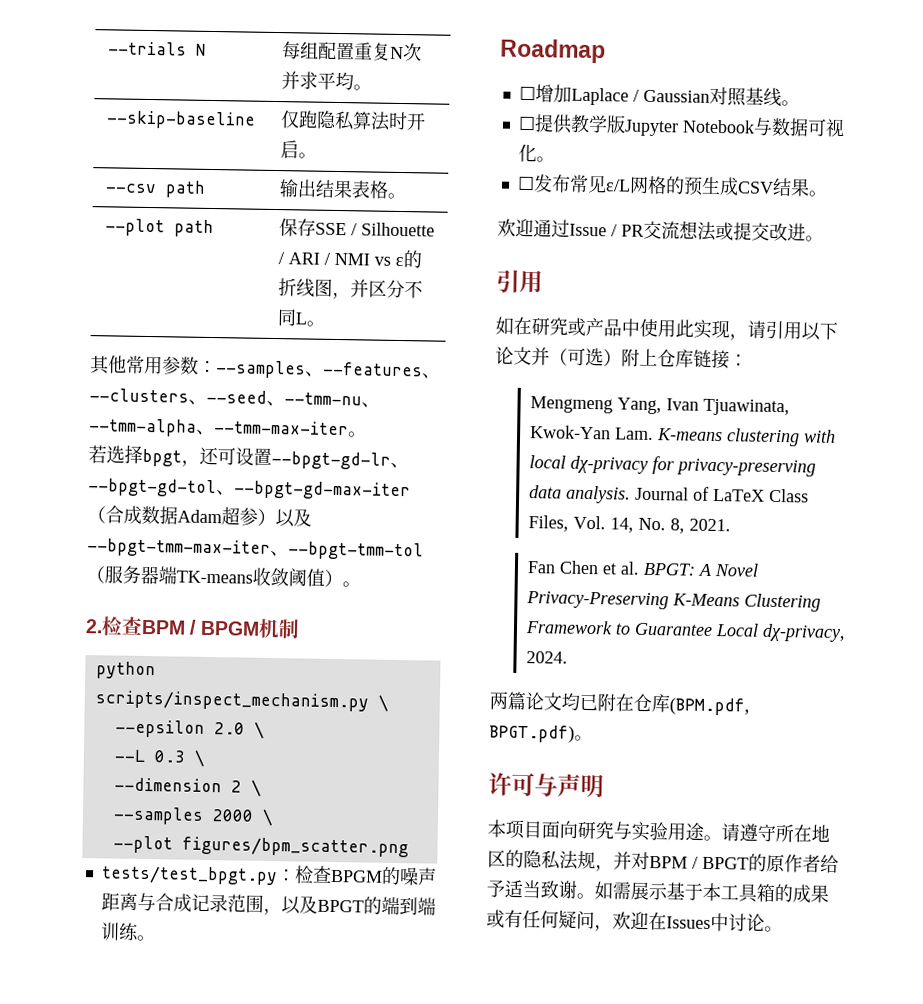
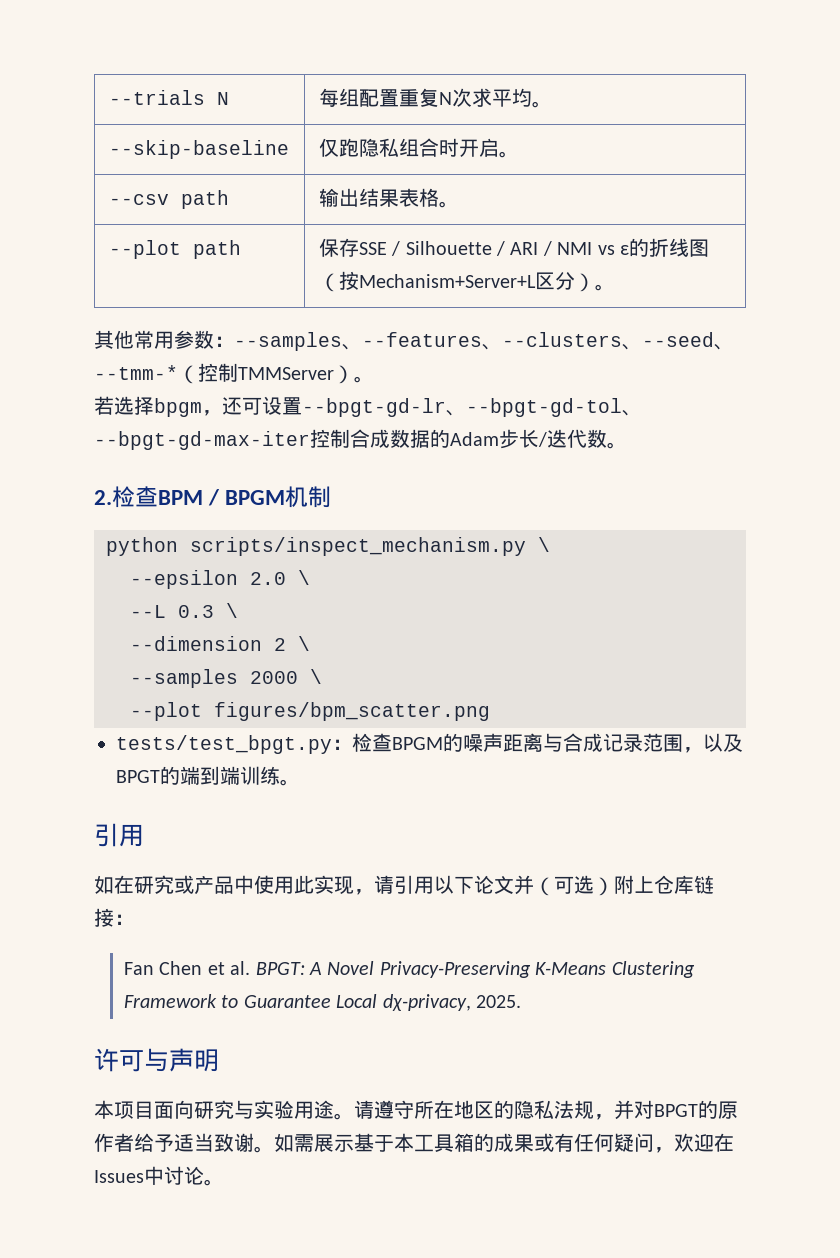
- --trials N | 每组配置重复N次并求平均。
+ --trials N | 每组配置重复N次求平均。
- --skip-baseline | 仅跑隐私算法时开启。
+ --skip-baseline | 仅跑隐私组合时开启。
- --plot path | 保存SSE / Silhouette / ARI / NMI vs ε的折线图，并区分不同L。
+ --plot path | 保存SSE / Silhouette / ARI / NMI vs ε的折线图（按Mechanism+Server+L区分）。
- 其他常用参数：--samples、--features、--clusters、--seed、--tmm-nu、--tmm-alpha、--tmm-max-iter。
+ 其他常用参数：--samples、--features、--clusters、--seed、--tmm-*（控制TMMServer）。
- 若选择bpgt，还可设置--bpgt-gd-lr、--bpgt-gd-tol、--bpgt-gd-max-iter（合成数据Adam超参）以及--bpgt-tmm-max-iter、--bpgt-tmm-tol（服务器端TK-means收敛阈值）。
+ 若选择bpgm，还可设置--bpgt-gd-lr、--bpgt-gd-tol、--bpgt-gd-max-iter控制合成数据的Adam步长/迭代数。
- Roadmap
- ☐增加Laplace / Gaussian对照基线。
- ☐提供教学版Jupyter Notebook与数据可视化。
- ☐发布常见ε/L网格的预生成CSV结果。
- 欢迎通过Issue / PR交流想法或提交改进。
- Mengmeng Yang, Ivan Tjuawinata, Kwok-Yan Lam. K-means clustering with local dχ-privacy for privacy-preserving data analysis. Journal of LaTeX Class Files, Vol. 14, No. 8, 2021.
- Fan Chen et al. BPGT: A Novel Privacy-Preserving K-Means Clustering Framework to Guarantee Local dχ-privacy, 2024.
- 两篇论文均已附在仓库(BPM.pdf, BPGT.pdf)。
+ Fan Chen et al. BPGT: A Novel Privacy-Preserving K-Means Clustering Framework to Guarantee Local dχ-privacy, 2025.
- 请遵守所在地区的隐私法规，并对BPM / BPGT的原作者给予适当致谢。
+ 请遵守所在地区的隐私法规，并对BPGT的原作者给予适当致谢。

